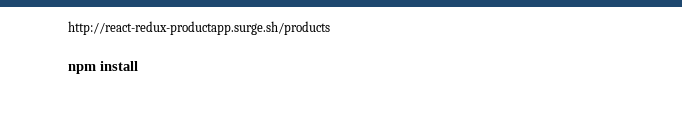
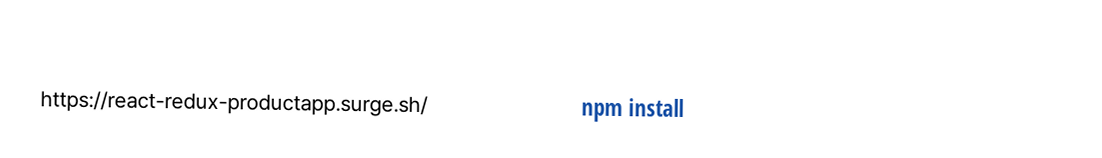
- http://react-redux-productapp.surge.sh/products
+ https://react-redux-productapp.surge.sh/

